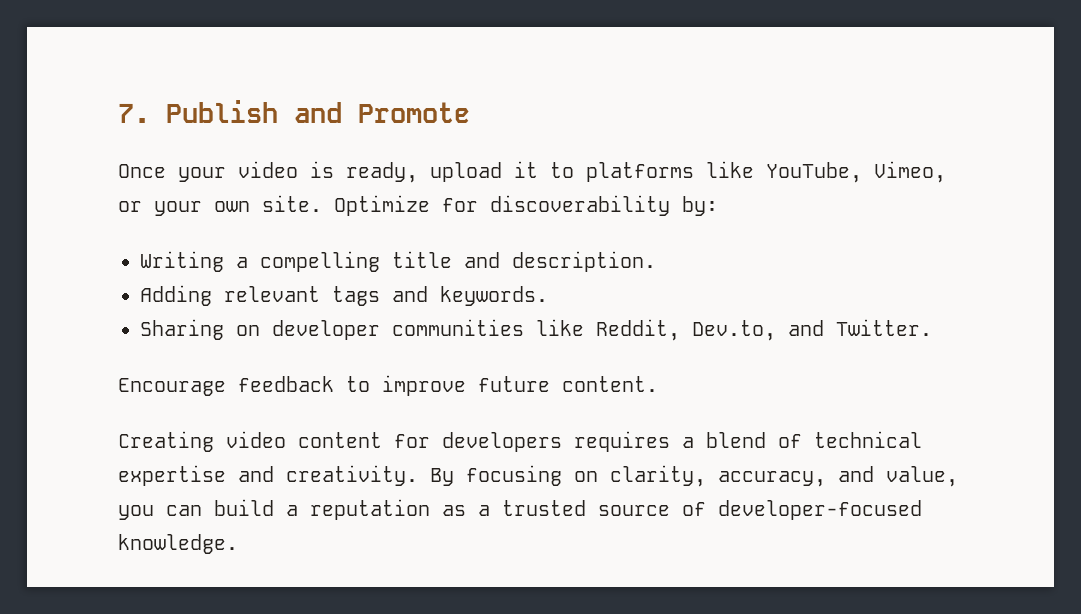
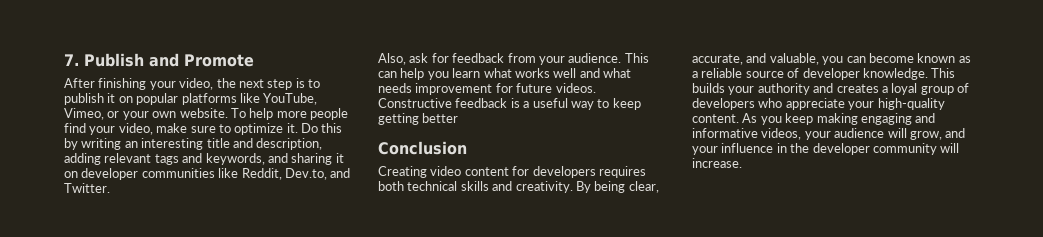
- Once your video is ready, upload it to platforms like YouTube, Vimeo, or your own site. Optimize for discoverability by:
- Writing a compelling title and description.
- Adding relevant tags and keywords.
- Sharing on developer communities like Reddit, Dev.to, and Twitter.
+ After finishing your video, the next step is to publish it on popular platforms like YouTube, Vimeo, or your own website. To help more people find your video, make sure to optimize it. Do this by writing an interesting title and description, adding relevant tags and keywords, and sharing it on developer communities like Reddit, Dev.to, and Twitter.
- Encourage feedback to improve future content.
+ Also, ask for feedback from your audience. This can help you learn what works well and what needs improvement for future videos. Constructive feedback is a useful way to keep getting better
+ Conclusion
- Creating video content for developers requires a blend of technical expertise and creativity. By focusing on clarity, accuracy, and value, you can build a reputation as a trusted source of developer-focused knowledge.
+ Creating video content for developers requires both technical skills and creativity. By being clear, accurate, and valuable, you can become known as a reliable source of developer knowledge. This builds your authority and creates a loyal group of developers who appreciate your high-quality content. As you keep making engaging and informative videos, your audience will grow, and your influence in the developer community will increase.

